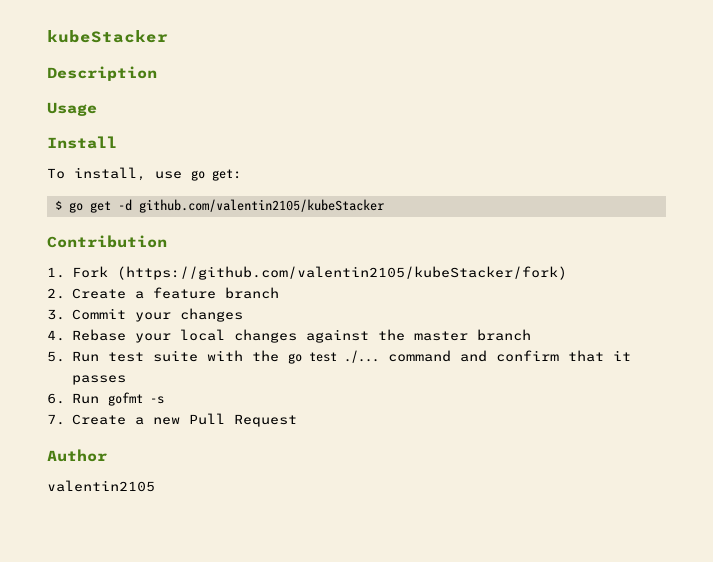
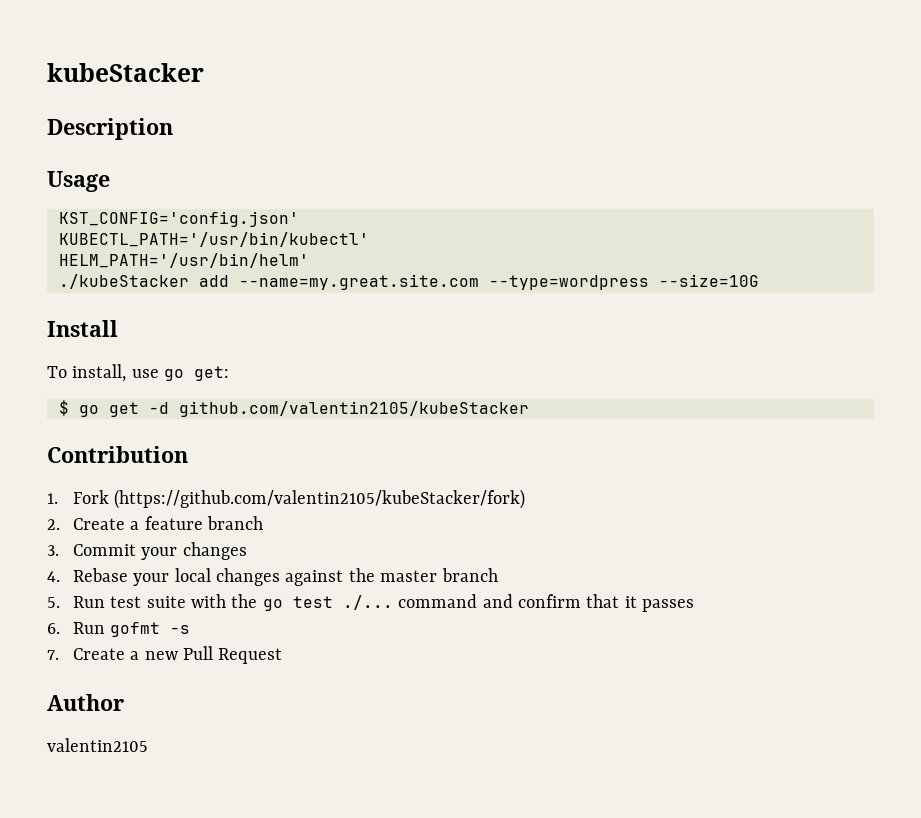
+ KST_CONFIG='config.json'
+ KUBECTL_PATH='/usr/bin/kubectl'
+ HELM_PATH='/usr/bin/helm'
+ ./kubeStacker add --name=my.great.site.com --type=wordpress --size=10G

